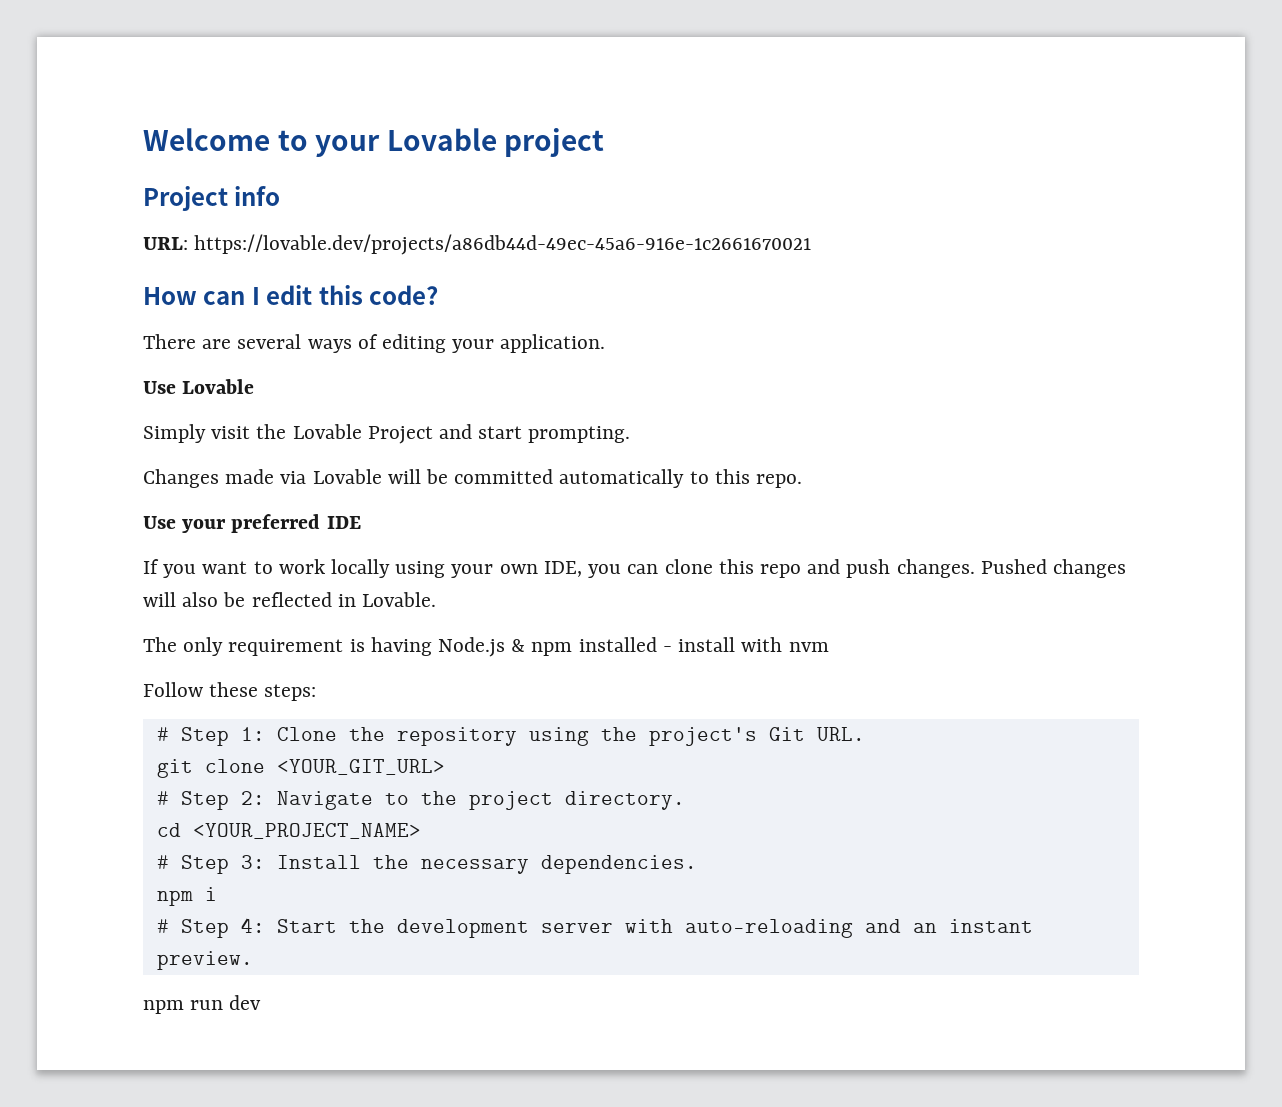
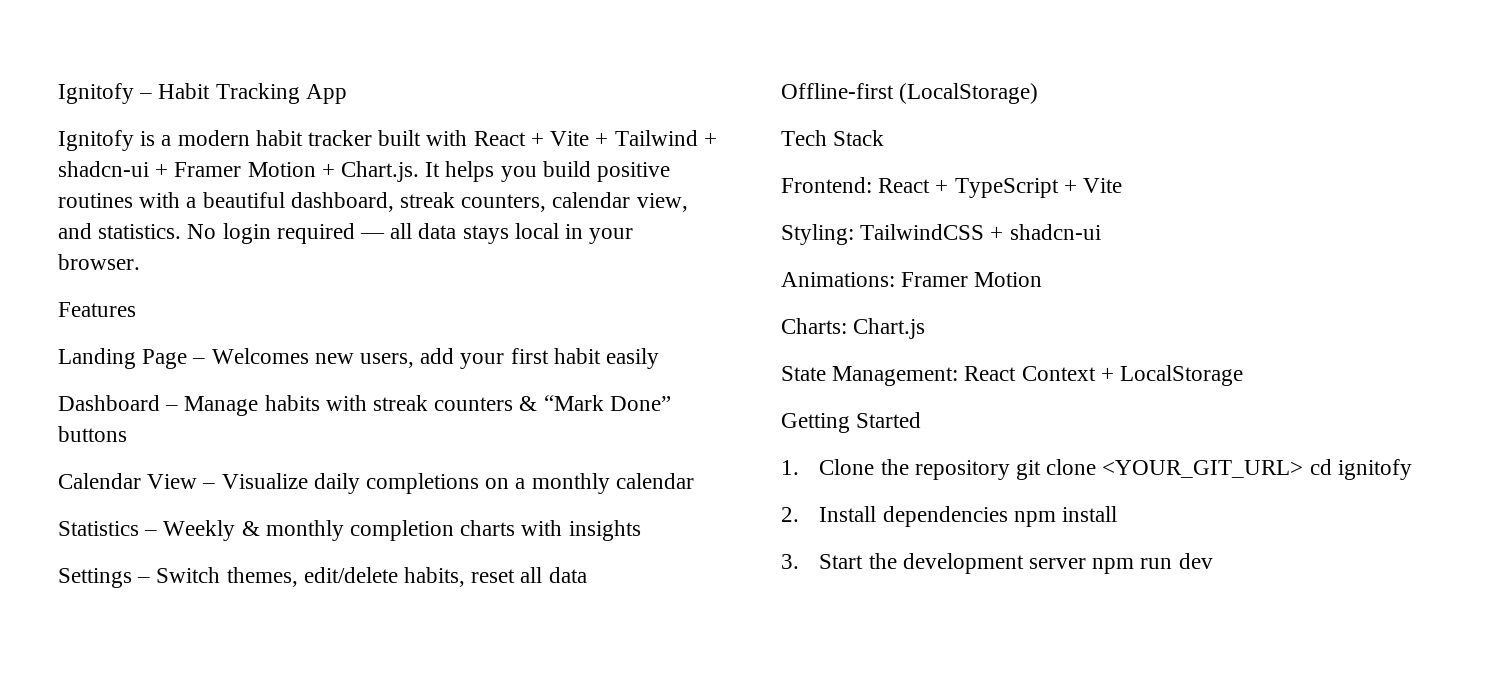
- Welcome to your Lovable project
- Project info
- URL: https://lovable.dev/projects/a86db44d-49ec-45a6-916e-1c2661670021
- How can I edit this code?
- There are several ways of editing your application.
- Use Lovable
- Simply visit the Lovable Project and start prompting.
- Changes made via Lovable will be committed automatically to this repo.
- Use your preferred IDE
- If you want to work locally using your own IDE, you can clone this repo and push changes. Pushed changes will also be reflected in Lovable.
- The only requirement is having Node.js & npm installed - install with nvm
- Follow these steps:
- # Step 1: Clone the repository using the project's Git URL.
- git clone <YOUR_GIT_URL>
- # Step 2: Navigate to the project directory.
- cd <YOUR_PROJECT_NAME>
- # Step 3: Install the necessary dependencies.
- npm i
- # Step 4: Start the development server with auto-reloading and an instant preview.
- npm run dev
+ Ignitofy – Habit Tracking App
+ Ignitofy is a modern habit tracker built with React + Vite + Tailwind + shadcn-ui + Framer Motion + Chart.js. It helps you build positive routines with a beautiful dashboard, streak counters, calendar view, and statistics. No login required — all data stays local in your browser.
+ Features
+ Landing Page – Welcomes new users, add your first habit easily
+ Dashboard – Manage habits with streak counters & “Mark Done” buttons
+ Calendar View – Visualize daily completions on a monthly calendar
+ Statistics – Weekly & monthly completion charts with insights
+ Settings – Switch themes, edit/delete habits, reset all data
+ Offline-first (LocalStorage)
+ Tech Stack
+ Frontend: React + TypeScript + Vite
+ Styling: TailwindCSS + shadcn-ui
+ Animations: Framer Motion
+ Charts: Chart.js
+ State Management: React Context + LocalStorage
+ Getting Started
+ 1. Clone the repository git clone <YOUR_GIT_URL> cd ignitofy
+ 2. Install dependencies npm install
+ 3. Start the development server npm run dev

